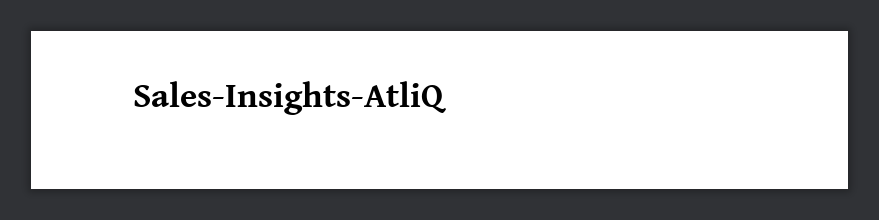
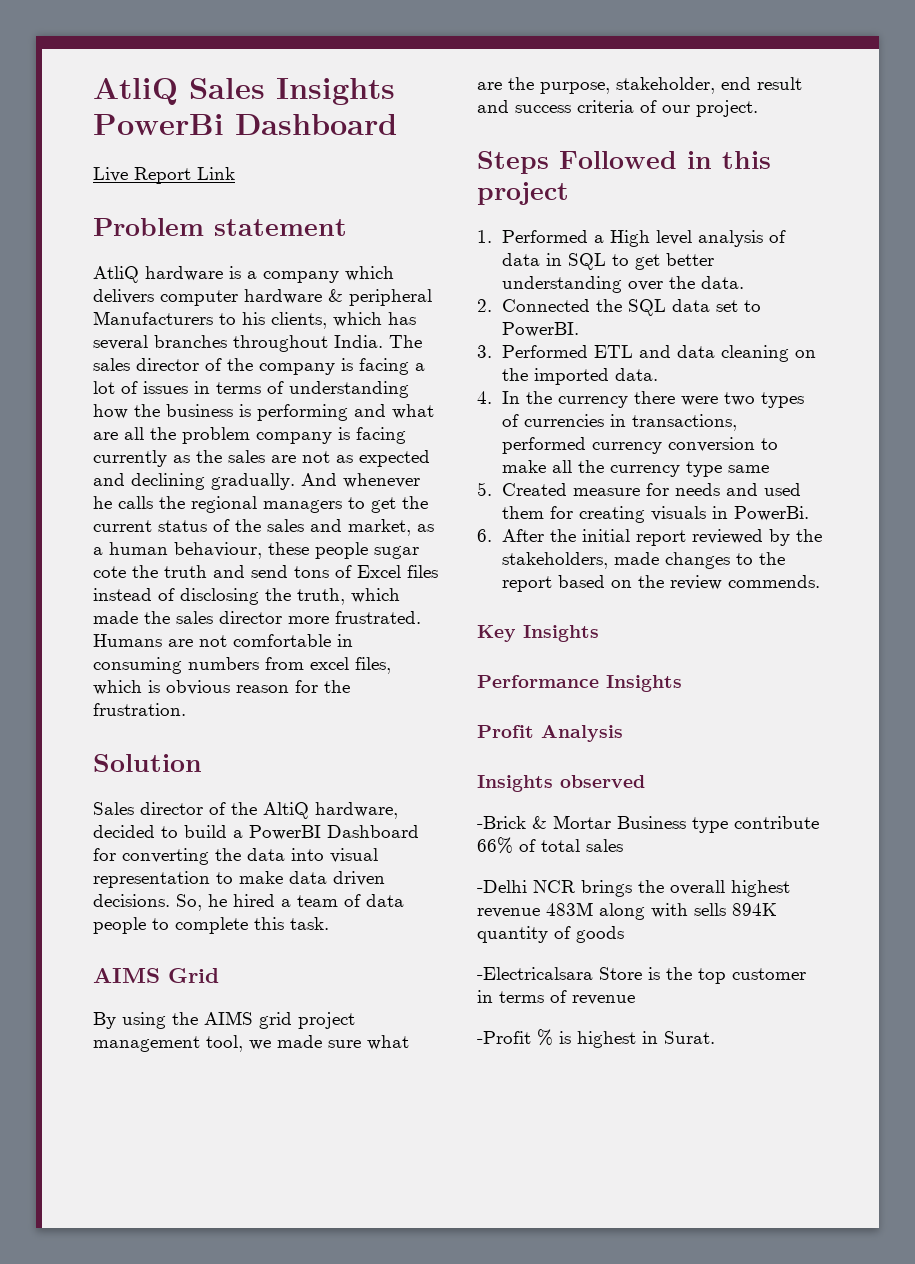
- Sales-Insights-AtliQ
+ AtliQ Sales Insights PowerBi Dashboard
+ Live Report Link
+ Problem statement
+ AtliQ hardware is a company which delivers computer hardware & peripheral Manufacturers to his clients, which has several branches throughout India. The sales director of the company is facing a lot of issues in terms of understanding how the business is performing and what are all the problem company is facing currently as the sales are not as expected and declining gradually. And whenever he calls the regional managers to get the current status of the sales and market, as a human behaviour, these people sugar cote the truth and send tons of Excel files instead of disclosing the truth, which made the sales director more frustrated. Humans are not comfortable in consuming numbers from excel files, which is obvious reason for the frustration.
+ Solution
+ Sales director of the AltiQ hardware, decided to build a PowerBI Dashboard for converting the data into visual representation to make data driven decisions. So, he hired a team of data people to complete this task.
+ AIMS Grid
+ By using the AIMS grid project management tool, we made sure what are the purpose, stakeholder, end result and success criteria of our project.
+ Steps Followed in this project
+ 1. Performed a High level analysis of data in SQL to get better understanding over the data.
+ 2. Connected the SQL data set to PowerBI.
+ 3. Performed ETL and data cleaning on the imported data.
+ 4. In the currency there were two types of currencies in transactions, performed currency conversion to make all the currency type same
+ 5. Created measure for needs and used them for creating visuals in PowerBi.
+ 6. After the initial report reviewed by the stakeholders, made changes to the report based on the review commends.
+ Key Insights
+ Performance Insights
+ Profit Analysis
+ Insights observed
+ -Brick & Mortar Business type contribute 66% of total sales
+ -Delhi NCR brings the overall highest revenue 483M along with sells 894K quantity of goods
+ -Electricalsara Store is the top customer in terms of revenue
+ -Profit % is highest in Surat.

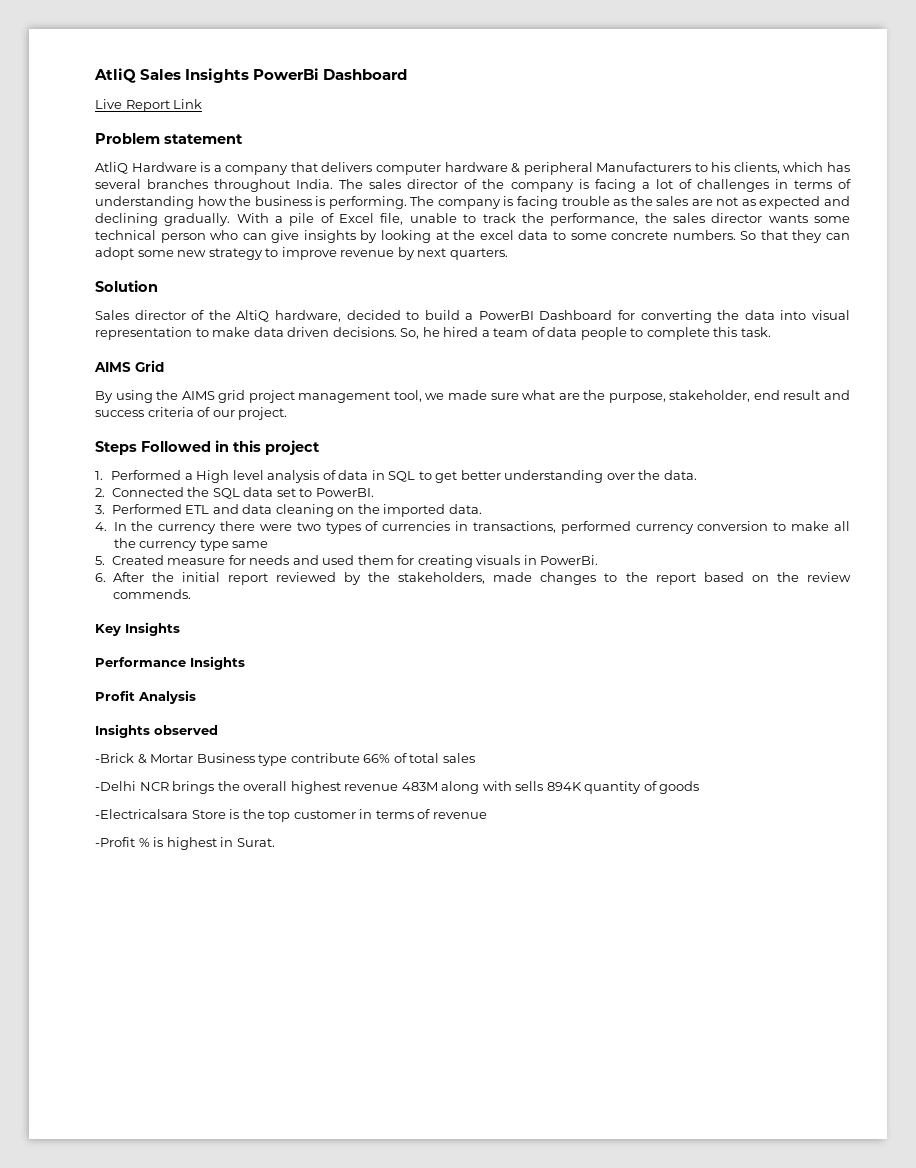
- AtliQ hardware is a company which delivers computer hardware & peripheral Manufacturers to his clients, which has several branches throughout India.
+ AtliQ Hardware is a company that delivers computer hardware & peripheral Manufacturers to his clients, which has several branches throughout India.
- The sales director of the company is facing a lot of issues in terms of understanding how the business is performing and what are all the problem company is facing currently as the sales are not as expected and declining gradually.
+ The sales director of the company is facing a lot of challenges in terms of understanding how the business is performing. The company is facing trouble as the sales are not as expected and declining gradually.
- And whenever he calls the regional managers to get the current status of the sales and market, as a human behaviour, these people sugar cote the truth and send tons of Excel files instead of disclosing the truth, which made the sales director more frustrated. Humans are not comfortable in consuming numbers from excel files, which is obvious reason for the frustration.
+ With a pile of Excel file, unable to track the performance, the sales director wants some technical person who can give insights by looking at the excel data to some concrete numbers. So that they can adopt some new strategy to improve revenue by next quarters.

